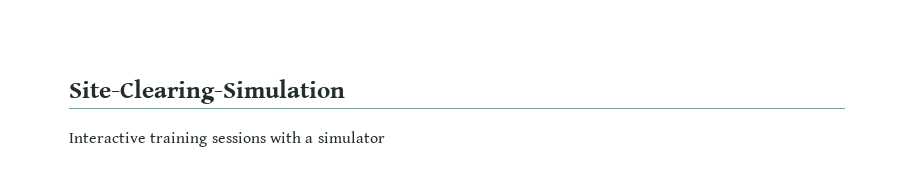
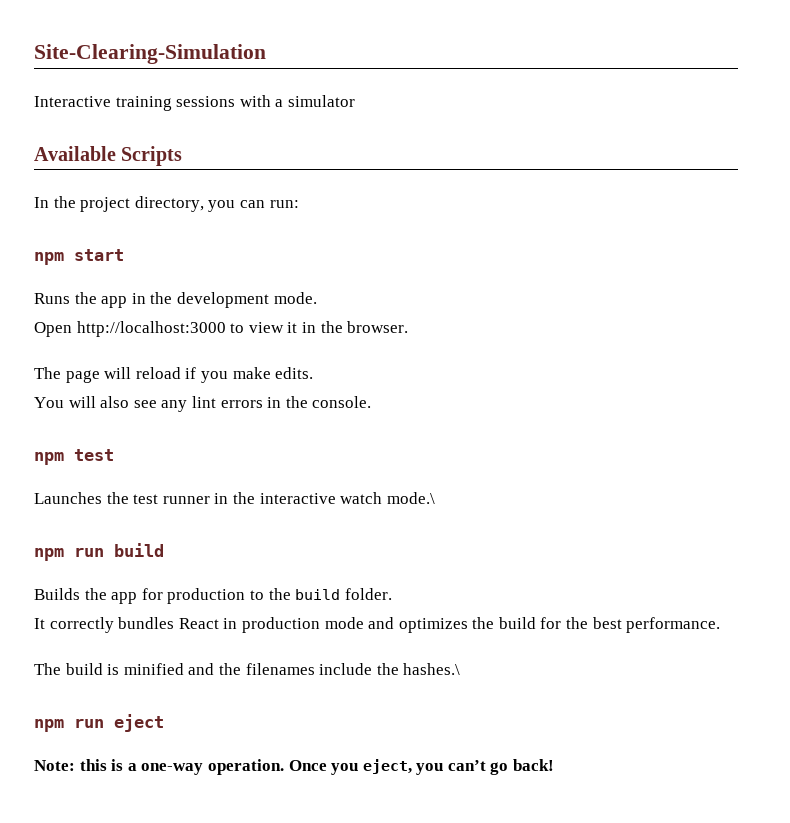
+ Available Scripts
+ In the project directory, you can run:
+ npm start
+ Runs the app in the development mode.
+ Open http://localhost:3000 to view it in the browser.
+ The page will reload if you make edits.
+ You will also see any lint errors in the console.
+ npm test
+ Launches the test runner in the interactive watch mode.\
+ npm run build
+ Builds the app for production to the build folder.
+ It correctly bundles React in production mode and optimizes the build for the best performance.
+ The build is minified and the filenames include the hashes.\
+ npm run eject
+ Note: this is a one-way operation. Once you eject, you can’t go back!

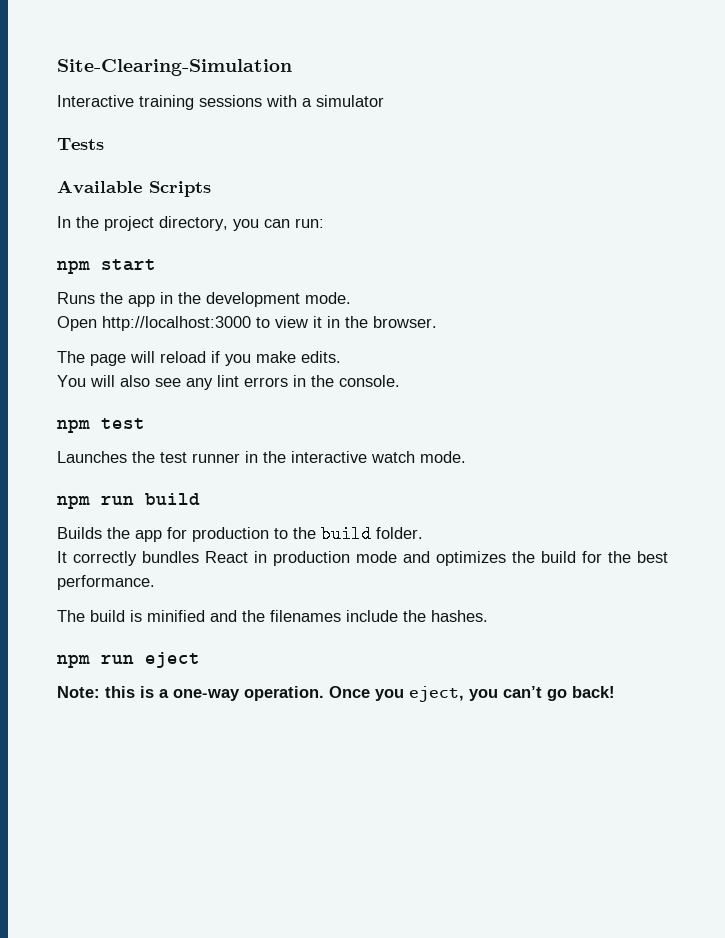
+ Tests
- Launches the test runner in the interactive watch mode.\
+ Launches the test runner in the interactive watch mode.
- The build is minified and the filenames include the hashes.\
+ The build is minified and the filenames include the hashes.

